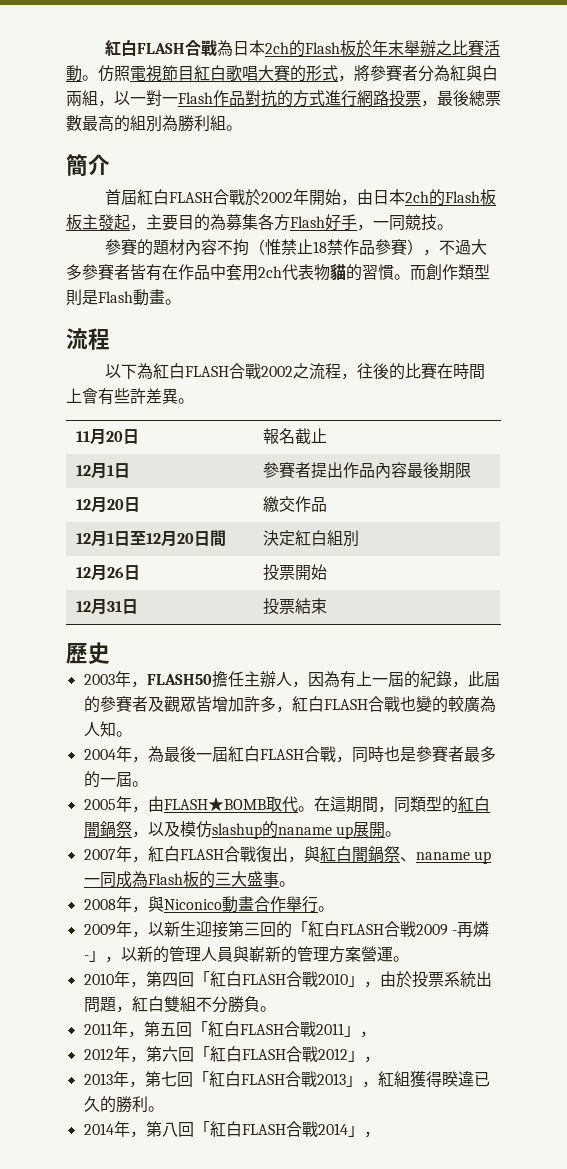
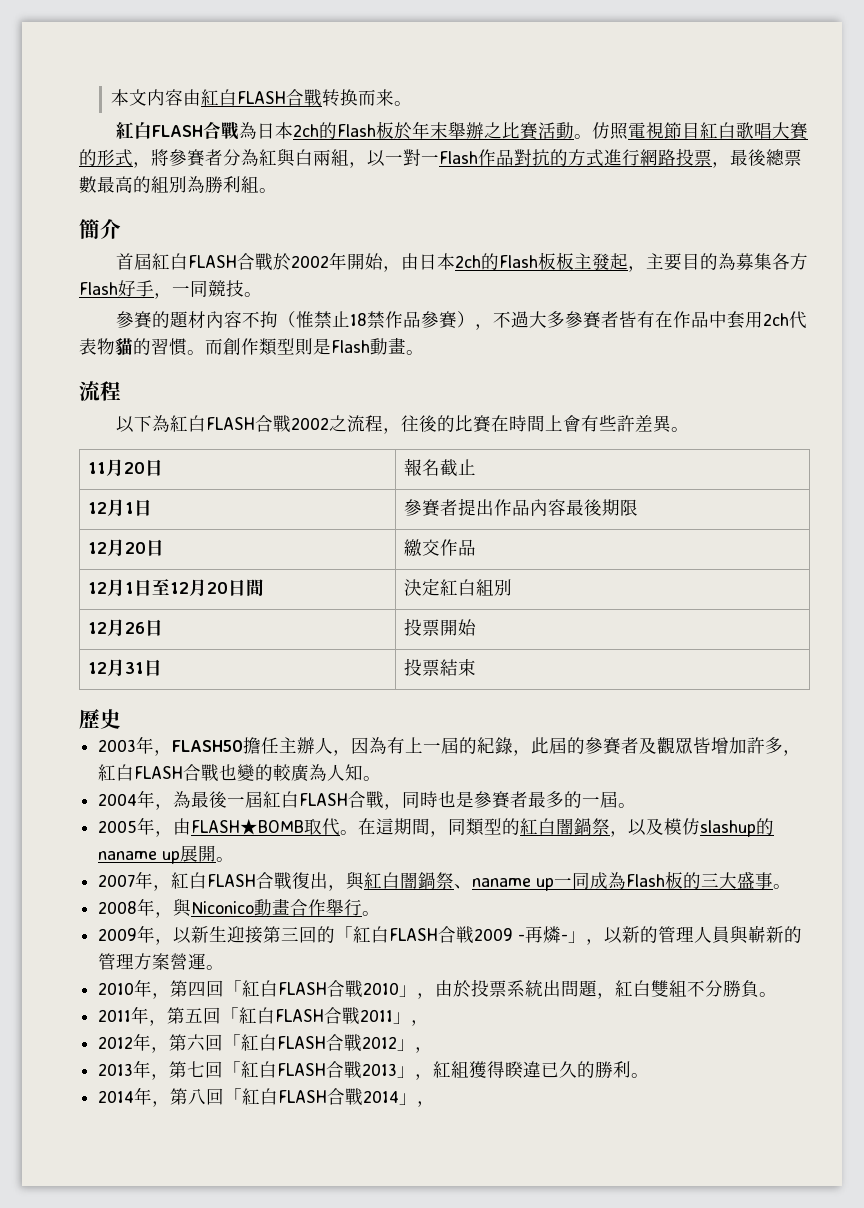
+ 本文内容由紅白FLASH合戰转换而来。

